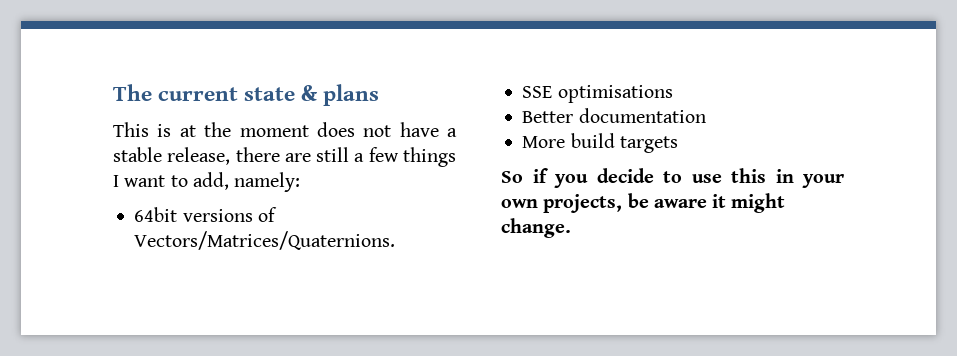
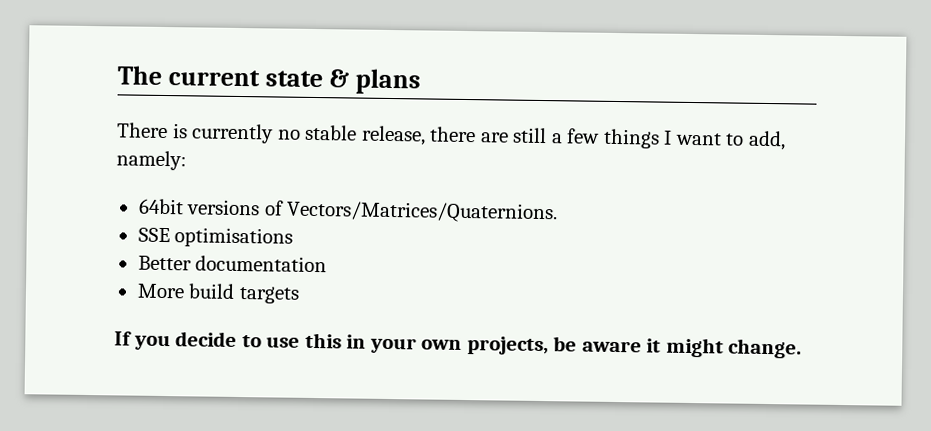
- This is at the moment does not have a stable release, there are still a few things I want to add, namely:
+ There is currently no stable release, there are still a few things I want to add, namely:
- So if you decide to use this in your own projects, be aware it might change.
+ If you decide to use this in your own projects, be aware it might change.

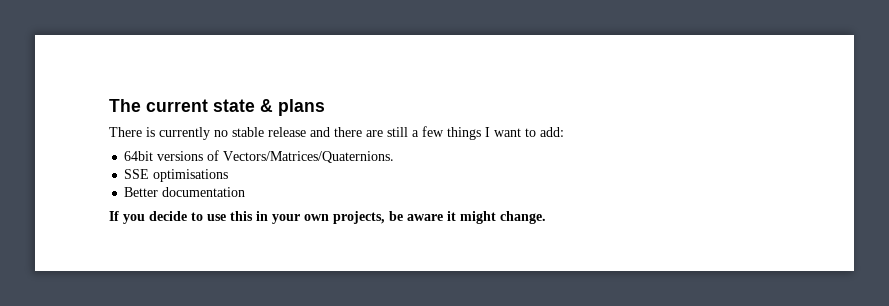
- There is currently no stable release, there are still a few things I want to add, namely:
+ There is currently no stable release and there are still a few things I want to add:
- More build targets

